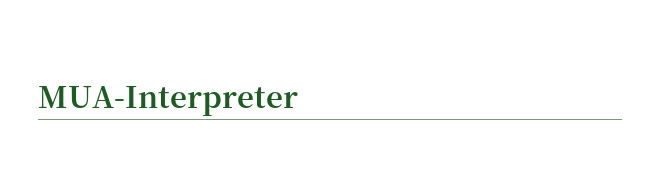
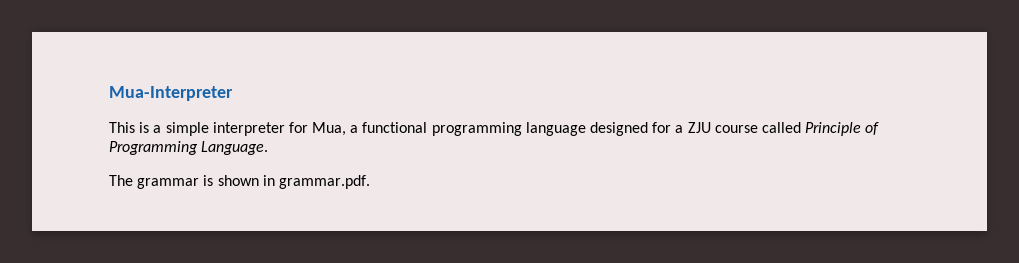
- MUA-Interpreter
+ Mua-Interpreter
+ This is a simple interpreter for Mua, a functional programming language designed for a ZJU course called Principle of Programming Language.
+ The grammar is shown in grammar.pdf.

